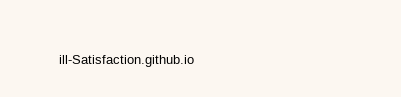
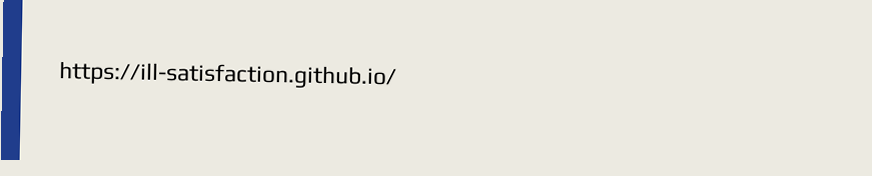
- ill-Satisfaction.github.io
+ https://ill-satisfaction.github.io/

